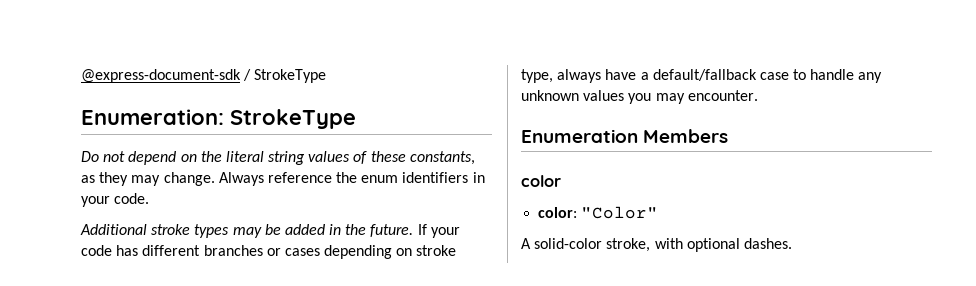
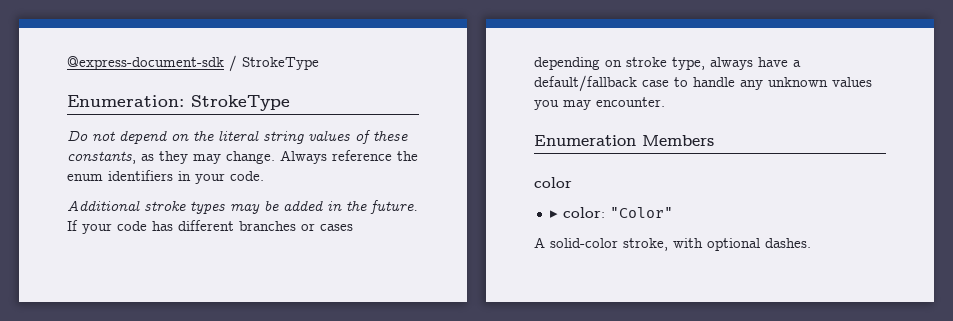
- color: "Color"
+ ▸ color: "Color"

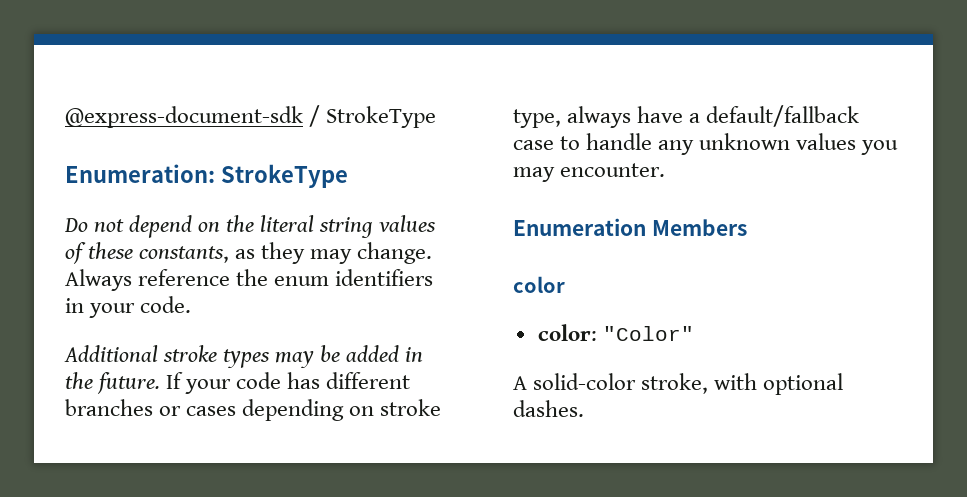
- ▸ color: "Color"
+ color: "Color"

